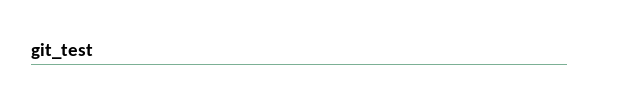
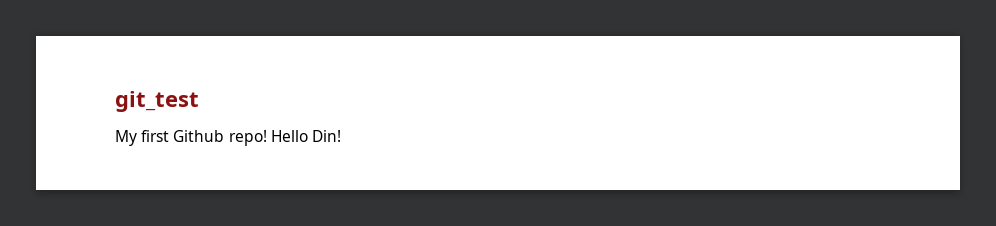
+ My first Github repo! Hello Din!

